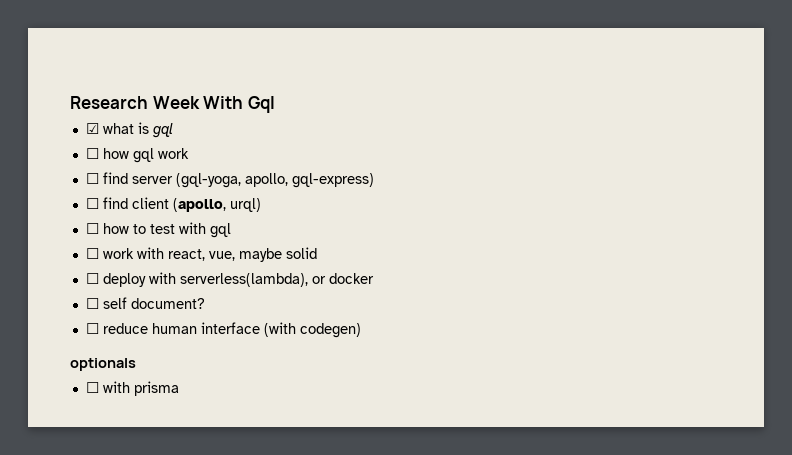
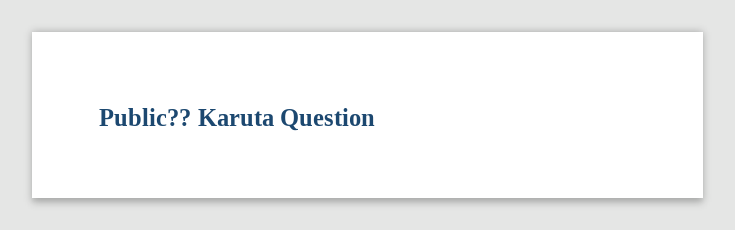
- Research Week With Gql
- ☑ what is gql
- ☐ how gql work
- ☐ find server (gql-yoga, apollo, gql-express)
- ☐ find client (apollo, urql)
- ☐ how to test with gql
- ☐ work with react, vue, maybe solid
- ☐ deploy with serverless(lambda), or docker
- ☐ self document?
- ☐ reduce human interface (with codegen)
- optionals
- ☐ with prisma
+ Public?? Karuta Question

